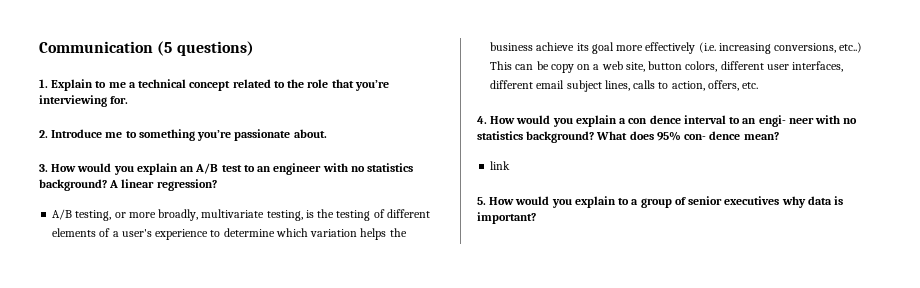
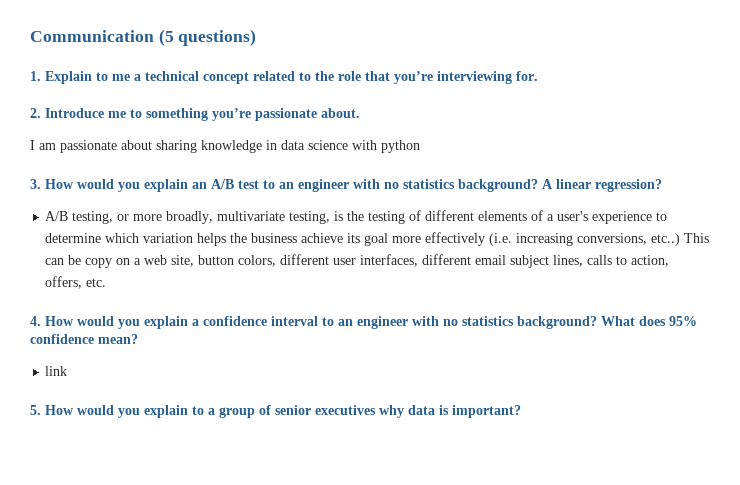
+ I am passionate about sharing knowledge in data science with python
- 4. How would you explain a con dence interval to an engi- neer with no statistics background?
+ 4. How would you explain a confidence interval to an engineer with no statistics background?
- What does 95% con- dence mean?
+ What does 95% confidence mean?

